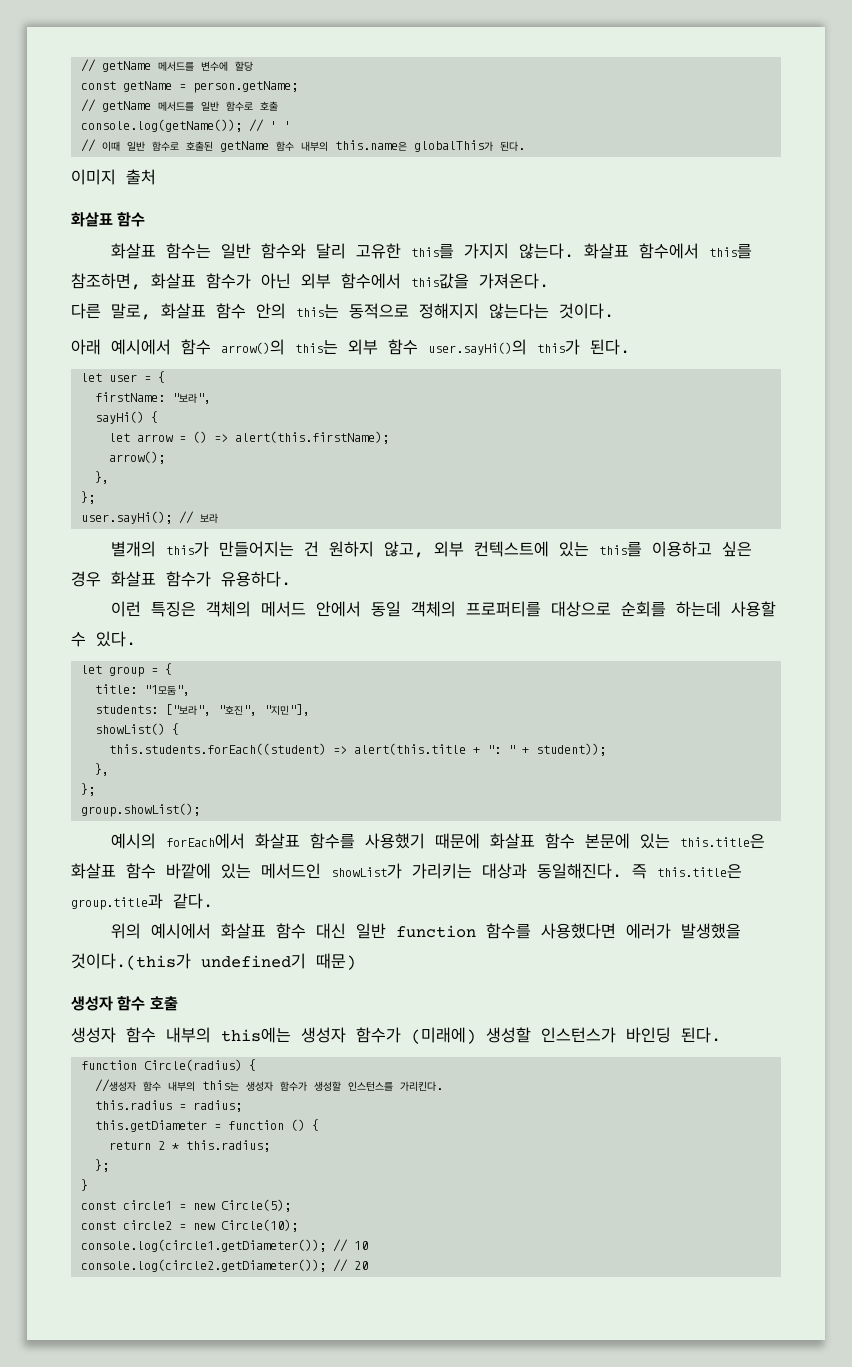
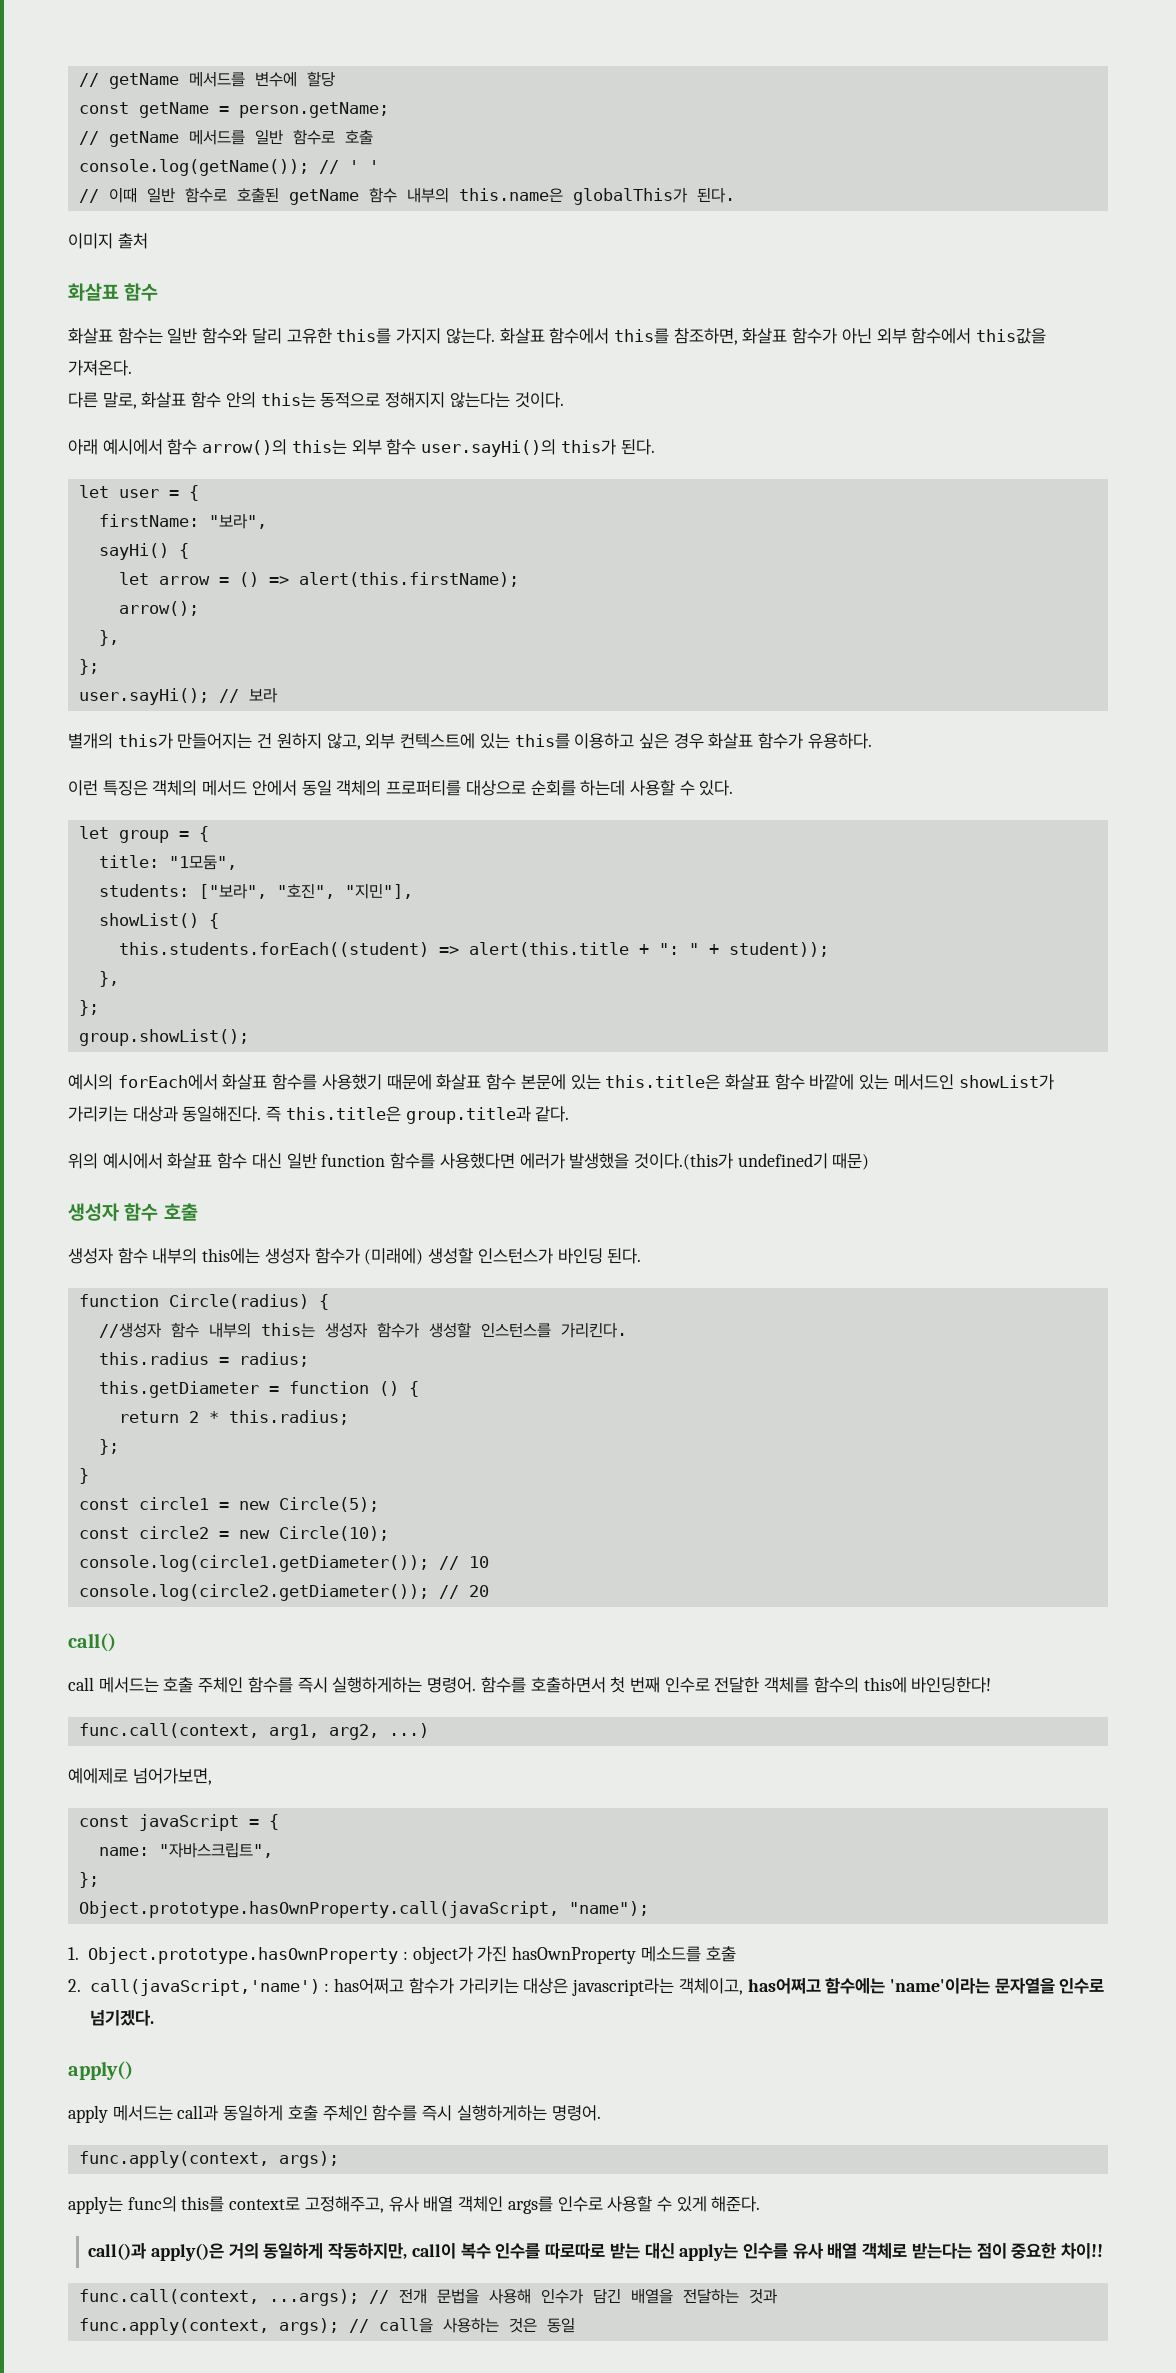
+ call()
+ call 메서드는 호출 주체인 함수를 즉시 실행하게하는 명령어. 함수를 호출하면서 첫 번째 인수로 전달한 객체를 함수의 this에 바인딩한다!
+ func.call(context, arg1, arg2, ...)
+ 예에제로 넘어가보면,
+ const javaScript = {
+ name: "자바스크립트",
+ };
+ Object.prototype.hasOwnProperty.call(javaScript, "name");
+ 1. Object.prototype.hasOwnProperty : object가 가진 hasOwnProperty 메소드를 호출
+ 2. call(javaScript,'name') : has어쩌고 함수가 가리키는 대상은 javascript라는 객체이고, has어쩌고 함수에는 'name'이라는 문자열을 인수로 넘기겠다.
+ apply()
+ apply 메서드는 call과 동일하게 호출 주체인 함수를 즉시 실행하게하는 명령어.
+ func.apply(context, args);
+ apply는 func의 this를 context로 고정해주고, 유사 배열 객체인 args를 인수로 사용할 수 있게 해준다.
+ call()과 apply()은 거의 동일하게 작동하지만, call이 복수 인수를 따로따로 받는 대신 apply는 인수를 유사 배열 객체로 받는다는 점이 중요한 차이!!
+ func.call(context, ...args); // 전개 문법을 사용해 인수가 담긴 배열을 전달하는 것과
+ func.apply(context, args); // call을 사용하는 것은 동일

